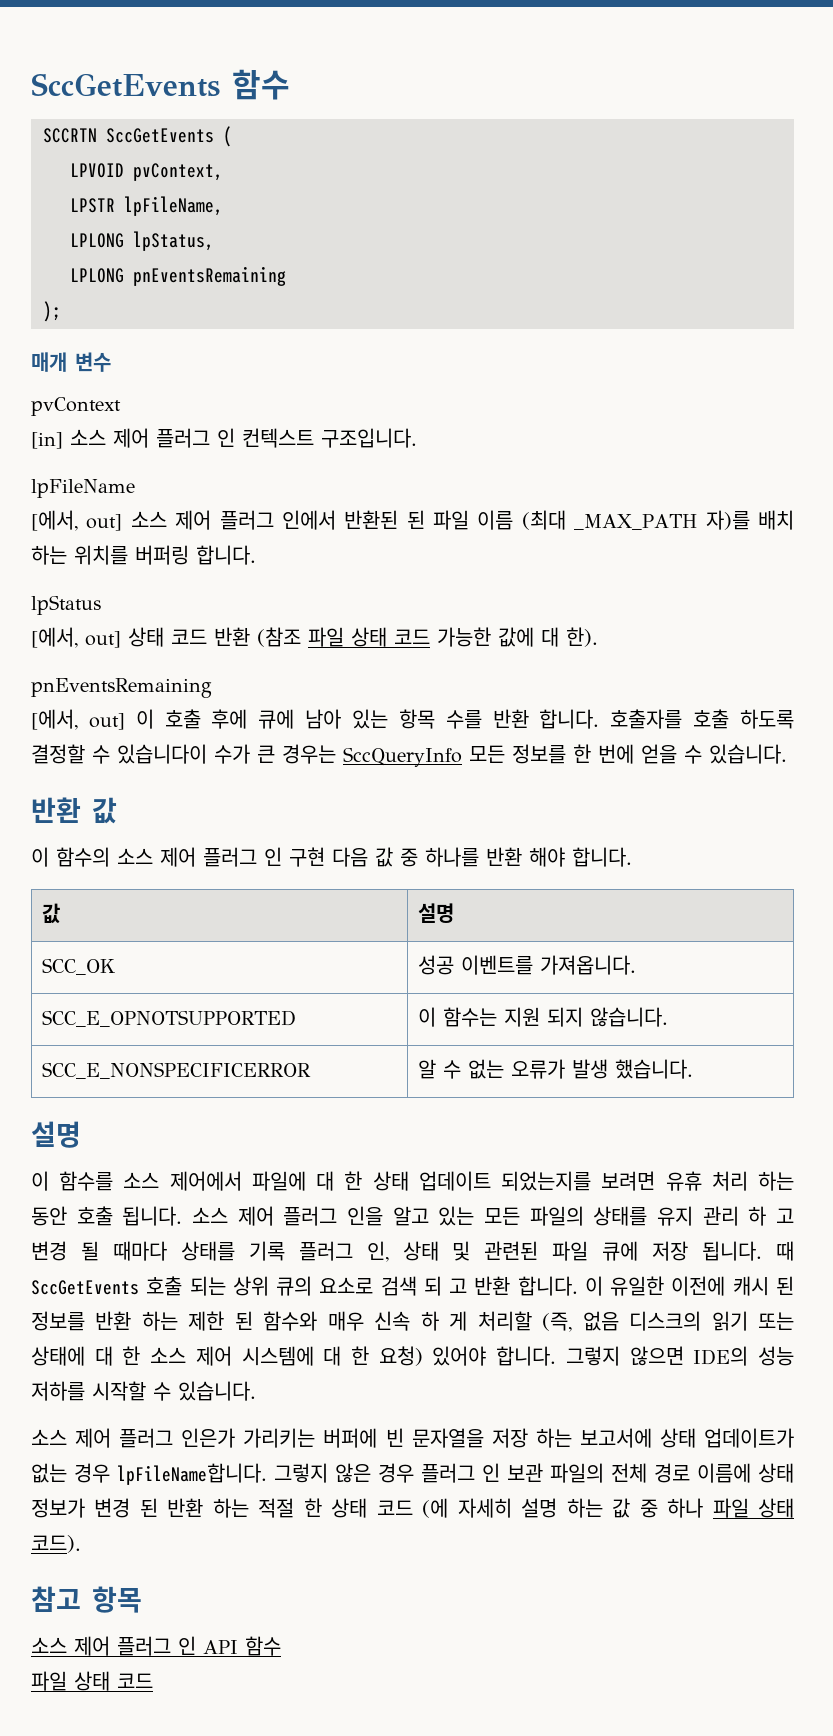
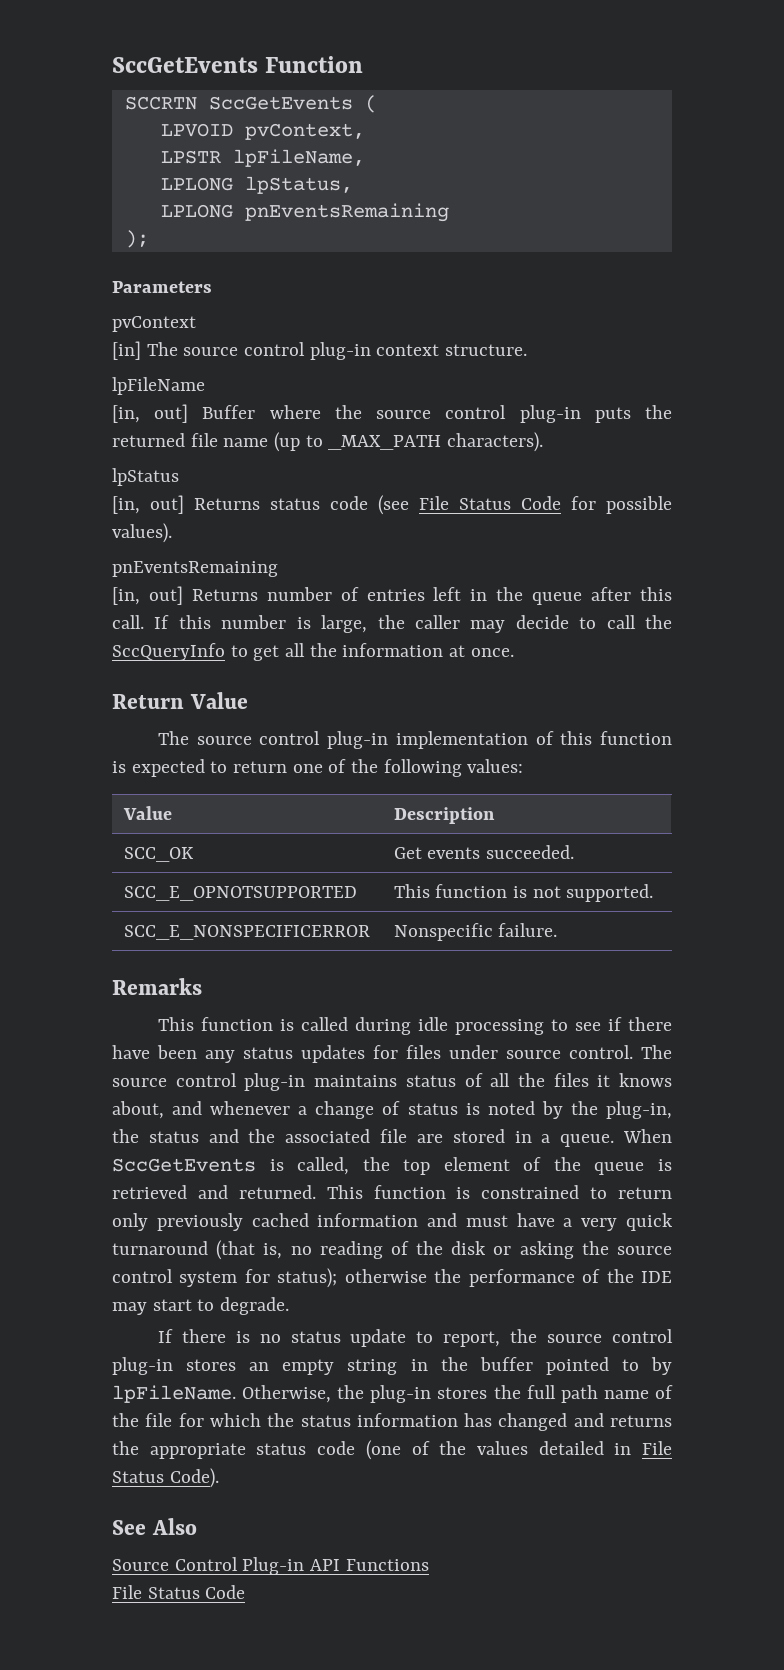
- SccGetEvents 함수
+ SccGetEvents Function
- 매개 변수
+ Parameters
- [in] 소스 제어 플러그 인 컨텍스트 구조입니다.
+ [in] The source control plug-in context structure.
  lpFileName
- [에서, out] 소스 제어 플러그 인에서 반환된 된 파일 이름 (최대 _MAX_PATH 자)를 배치 하는 위치를 버퍼링 합니다.
+ [in, out] Buffer where the source control plug-in puts the returned file name (up to _MAX_PATH characters).
  lpStatus
- [에서, out] 상태 코드 반환 (참조 파일 상태 코드 가능한 값에 대 한).
+ [in, out] Returns status code (see File Status Code for possible values).
  pnEventsRemaining
- [에서, out] 이 호출 후에 큐에 남아 있는 항목 수를 반환 합니다. 호출자를 호출 하도록 결정할 수 있습니다이 수가 큰 경우는 SccQueryInfo 모든 정보를 한 번에 얻을 수 있습니다.
- 반환 값
- 이 함수의 소스 제어 플러그 인 구현 다음 값 중 하나를 반환 해야 합니다.
- 값 | 설명
- SCC_OK | 성공 이벤트를 가져옵니다.
- SCC_E_OPNOTSUPPORTED | 이 함수는 지원 되지 않습니다.
- SCC_E_NONSPECIFICERROR | 알 수 없는 오류가 발생 했습니다.
- 설명
- 이 함수를 소스 제어에서 파일에 대 한 상태 업데이트 되었는지를 보려면 유휴 처리 하는 동안 호출 됩니다. 소스 제어 플러그 인을 알고 있는 모든 파일의 상태를 유지 관리 하 고 변경 될 때마다 상태를 기록 플러그 인, 상태 및 관련된 파일 큐에 저장 됩니다. 때 SccGetEvents 호출 되는 상위 큐의 요소로 검색 되 고 반환 합니다. 이 유일한 이전에 캐시 된 정보를 반환 하는 제한 된 함수와 매우 신속 하 게 처리할 (즉, 없음 디스크의 읽기 또는 상태에 대 한 소스 제어 시스템에 대 한 요청) 있어야 합니다. 그렇지 않으면 IDE의 성능 저하를 시작할 수 있습니다.
- 소스 제어 플러그 인은가 가리키는 버퍼에 빈 문자열을 저장 하는 보고서에 상태 업데이트가 없는 경우 lpFileName합니다. 그렇지 않은 경우 플러그 인 보관 파일의 전체 경로 이름에 상태 정보가 변경 된 반환 하는 적절 한 상태 코드 (에 자세히 설명 하는 값 중 하나 파일 상태 코드).
- 참고 항목
- 소스 제어 플러그 인 API 함수
- 파일 상태 코드
+ [in, out] Returns number of entries left in the queue after this call. If this number is large, the caller may decide to call the SccQueryInfo to get all the information at once.
+ Return Value
+ The source control plug-in implementation of this function is expected to return one of the following values:
+ Value | Description
+ SCC_OK | Get events succeeded.
+ SCC_E_OPNOTSUPPORTED | This function is not supported.
+ SCC_E_NONSPECIFICERROR | Nonspecific failure.
+ Remarks
+ This function is called during idle processing to see if there have been any status updates for files under source control. The source control plug-in maintains status of all the files it knows about, and whenever a change of status is noted by the plug-in, the status and the associated file are stored in a queue. When SccGetEvents is called, the top element of the queue is retrieved and returned. This function is constrained to return only previously cached information and must have a very quick turnaround (that is, no reading of the disk or asking the source control system for status); otherwise the performance of the IDE may start to degrade.
+ If there is no status update to report, the source control plug-in stores an empty string in the buffer pointed to by lpFileName. Otherwise, the plug-in stores the full path name of the file for which the status information has changed and returns the appropriate status code (one of the values detailed in File Status Code).
+ See Also
+ Source Control Plug-in API Functions
+ File Status Code

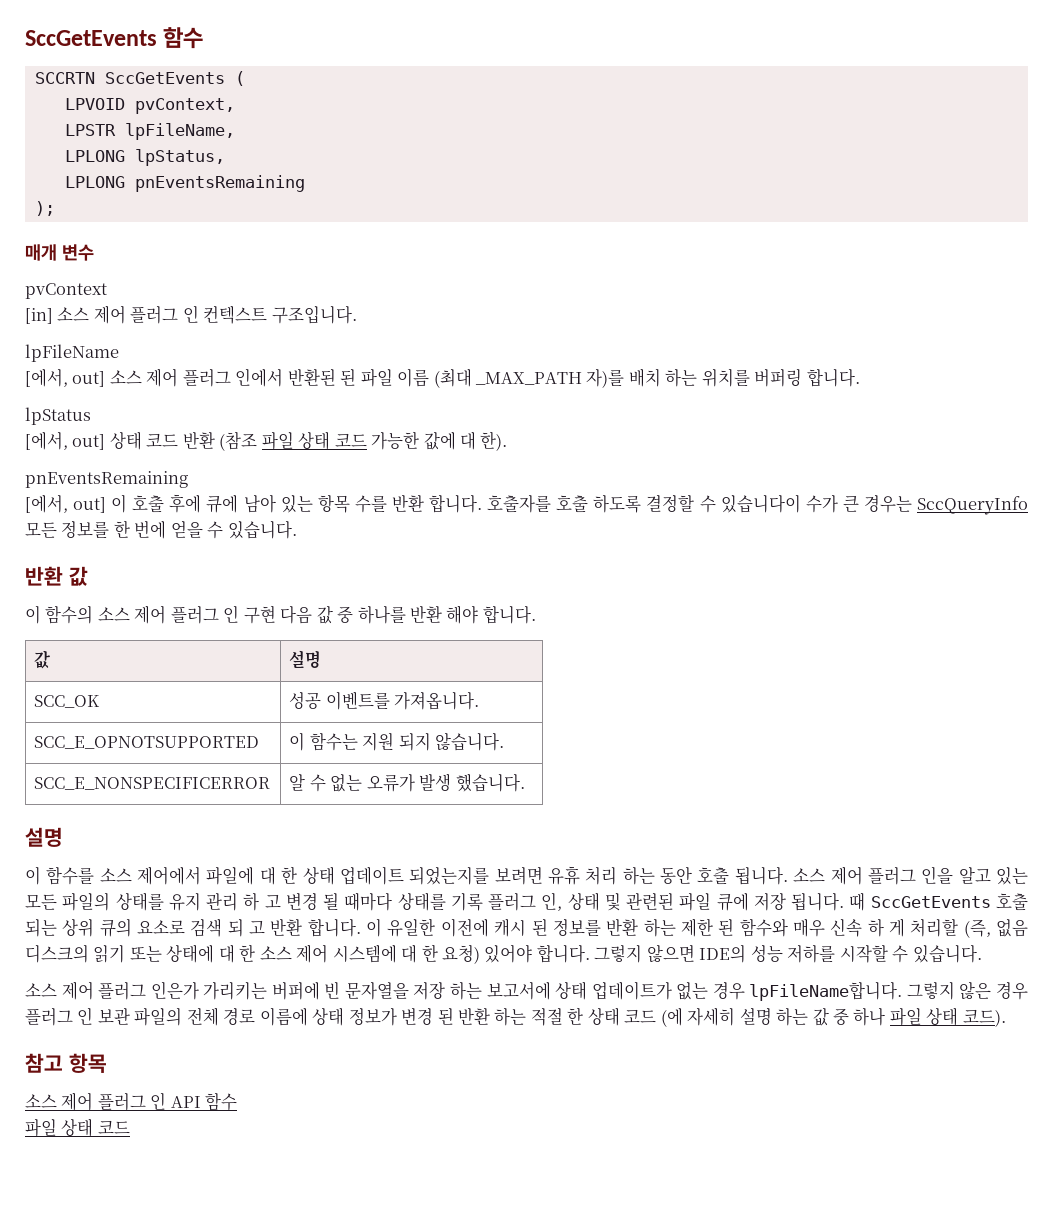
- SccGetEvents Function
+ SccGetEvents 함수
- Parameters
+ 매개 변수
- [in] The source control plug-in context structure.
+ [in] 소스 제어 플러그 인 컨텍스트 구조입니다.
  lpFileName
- [in, out] Buffer where the source control plug-in puts the returned file name (up to _MAX_PATH characters).
+ [에서, out] 소스 제어 플러그 인에서 반환된 된 파일 이름 (최대 _MAX_PATH 자)를 배치 하는 위치를 버퍼링 합니다.
  lpStatus
- [in, out] Returns status code (see File Status Code for possible values).
+ [에서, out] 상태 코드 반환 (참조 파일 상태 코드 가능한 값에 대 한).
  pnEventsRemaining
- [in, out] Returns number of entries left in the queue after this call. If this number is large, the caller may decide to call the SccQueryInfo to get all the information at once.
- Return Value
- The source control plug-in implementation of this function is expected to return one of the following values:
- Value | Description
- SCC_OK | Get events succeeded.
- SCC_E_OPNOTSUPPORTED | This function is not supported.
- SCC_E_NONSPECIFICERROR | Nonspecific failure.
- Remarks
- This function is called during idle processing to see if there have been any status updates for files under source control. The source control plug-in maintains status of all the files it knows about, and whenever a change of status is noted by the plug-in, the status and the associated file are stored in a queue. When SccGetEvents is called, the top element of the queue is retrieved and returned. This function is constrained to return only previously cached information and must have a very quick turnaround (that is, no reading of the disk or asking the source control system for status); otherwise the performance of the IDE may start to degrade.
- If there is no status update to report, the source control plug-in stores an empty string in the buffer pointed to by lpFileName. Otherwise, the plug-in stores the full path name of the file for which the status information has changed and returns the appropriate status code (one of the values detailed in File Status Code).
- See Also
- Source Control Plug-in API Functions
- File Status Code
+ [에서, out] 이 호출 후에 큐에 남아 있는 항목 수를 반환 합니다. 호출자를 호출 하도록 결정할 수 있습니다이 수가 큰 경우는 SccQueryInfo 모든 정보를 한 번에 얻을 수 있습니다.
+ 반환 값
+ 이 함수의 소스 제어 플러그 인 구현 다음 값 중 하나를 반환 해야 합니다.
+ 값 | 설명
+ SCC_OK | 성공 이벤트를 가져옵니다.
+ SCC_E_OPNOTSUPPORTED | 이 함수는 지원 되지 않습니다.
+ SCC_E_NONSPECIFICERROR | 알 수 없는 오류가 발생 했습니다.
+ 설명
+ 이 함수를 소스 제어에서 파일에 대 한 상태 업데이트 되었는지를 보려면 유휴 처리 하는 동안 호출 됩니다. 소스 제어 플러그 인을 알고 있는 모든 파일의 상태를 유지 관리 하 고 변경 될 때마다 상태를 기록 플러그 인, 상태 및 관련된 파일 큐에 저장 됩니다. 때 SccGetEvents 호출 되는 상위 큐의 요소로 검색 되 고 반환 합니다. 이 유일한 이전에 캐시 된 정보를 반환 하는 제한 된 함수와 매우 신속 하 게 처리할 (즉, 없음 디스크의 읽기 또는 상태에 대 한 소스 제어 시스템에 대 한 요청) 있어야 합니다. 그렇지 않으면 IDE의 성능 저하를 시작할 수 있습니다.
+ 소스 제어 플러그 인은가 가리키는 버퍼에 빈 문자열을 저장 하는 보고서에 상태 업데이트가 없는 경우 lpFileName합니다. 그렇지 않은 경우 플러그 인 보관 파일의 전체 경로 이름에 상태 정보가 변경 된 반환 하는 적절 한 상태 코드 (에 자세히 설명 하는 값 중 하나 파일 상태 코드).
+ 참고 항목
+ 소스 제어 플러그 인 API 함수
+ 파일 상태 코드

